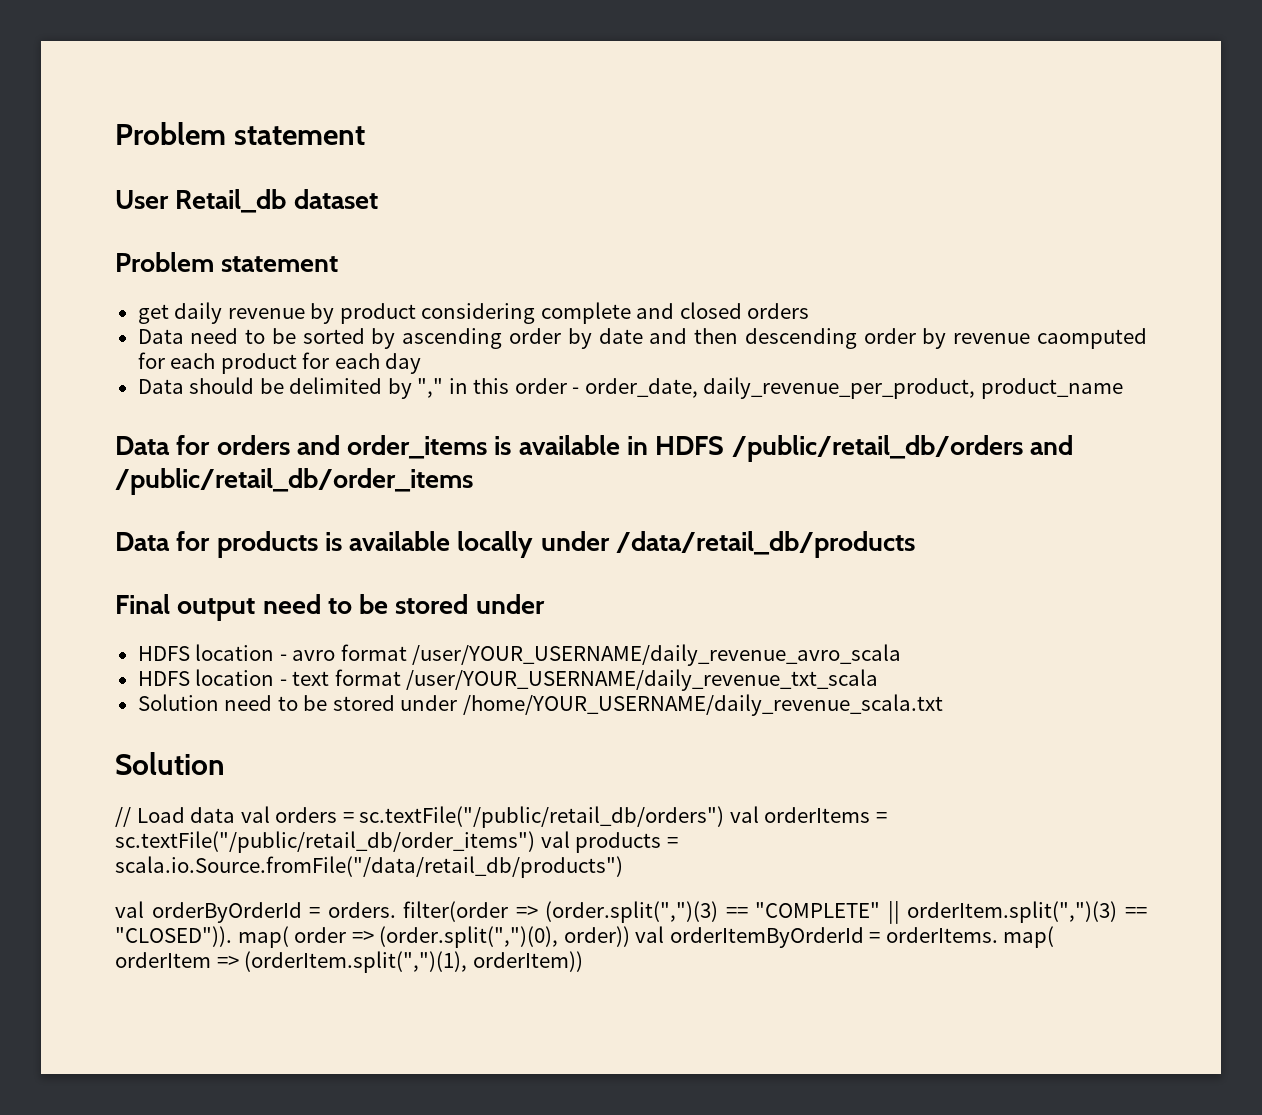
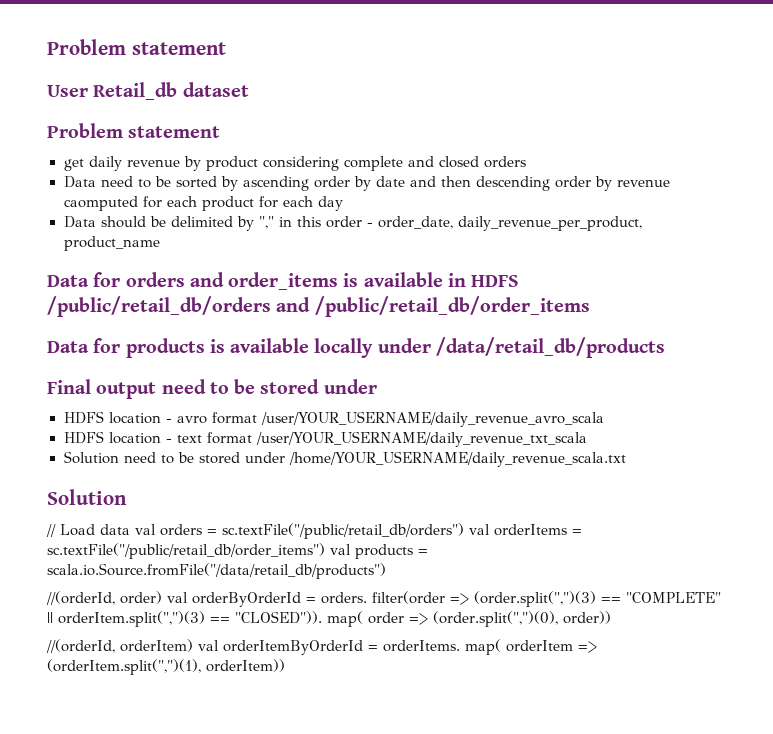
- val orderByOrderId = orders. filter(order => (order.split(",")(3) == "COMPLETE" || orderItem.split(",")(3) == "CLOSED")). map( order => (order.split(",")(0), order)) val orderItemByOrderId = orderItems. map( orderItem => (orderItem.split(",")(1), orderItem))
+ //(orderId, order) val orderByOrderId = orders. filter(order => (order.split(",")(3) == "COMPLETE" || orderItem.split(",")(3) == "CLOSED")). map( order => (order.split(",")(0), order))
+ //(orderId, orderItem) val orderItemByOrderId = orderItems. map( orderItem => (orderItem.split(",")(1), orderItem))

